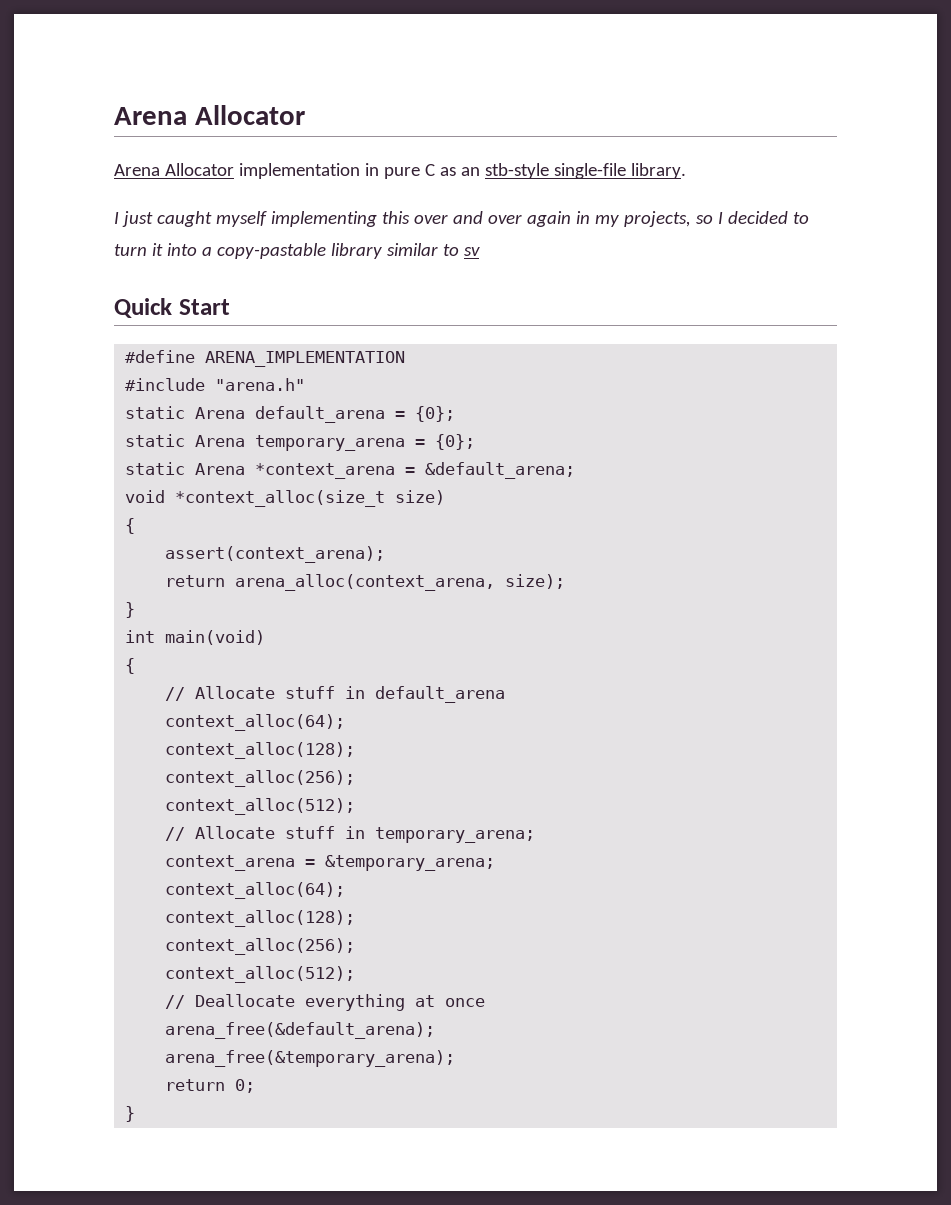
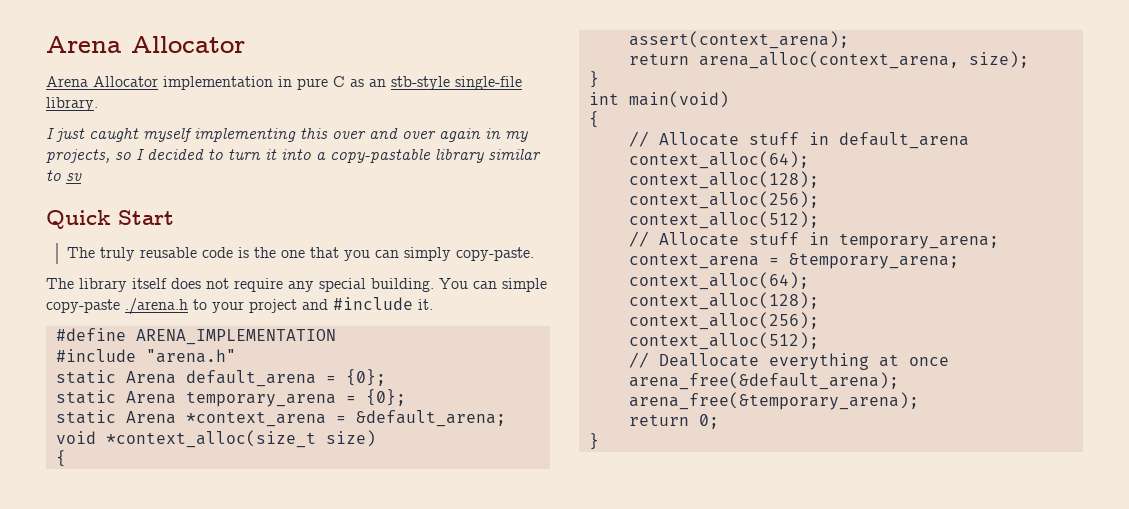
+ The truly reusable code is the one that you can simply copy-paste.
+ The library itself does not require any special building. You can simple copy-paste ./arena.h to your project and #include it.

